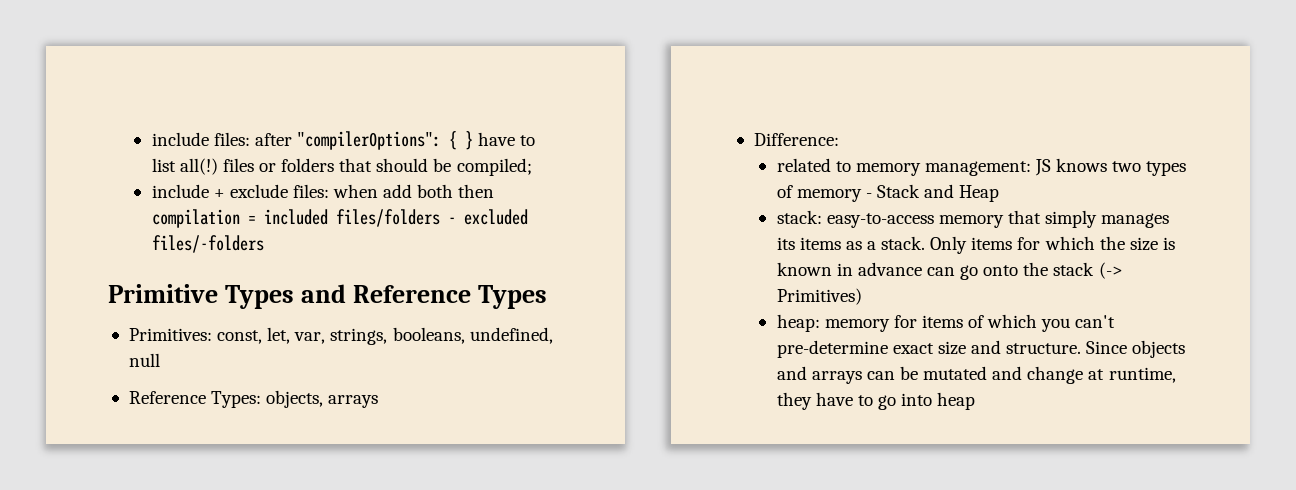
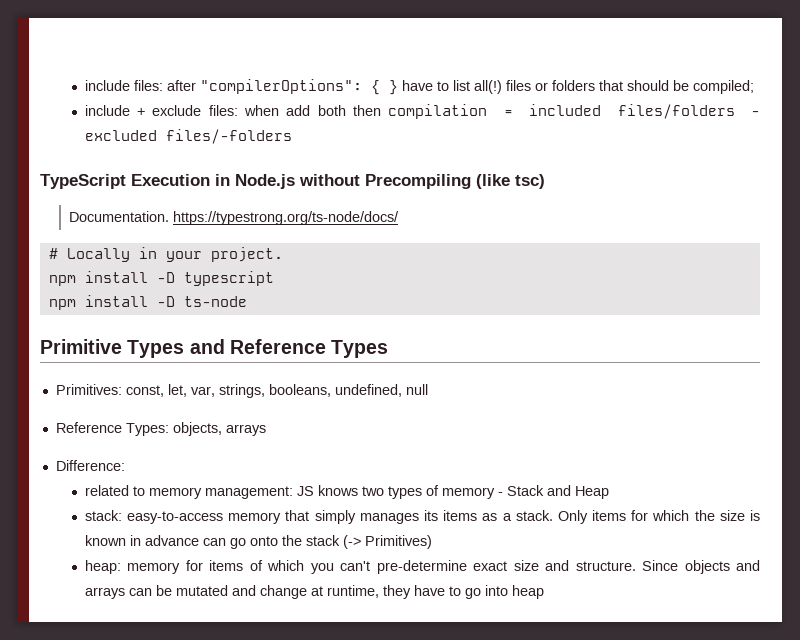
+ TypeScript Execution in Node.js without Precompiling (like tsc)
+ Documentation. https://typestrong.org/ts-node/docs/
+ # Locally in your project.
+ npm install -D typescript
+ npm install -D ts-node

